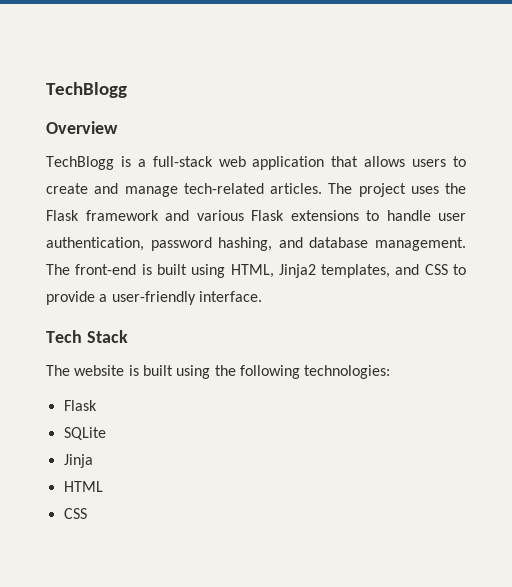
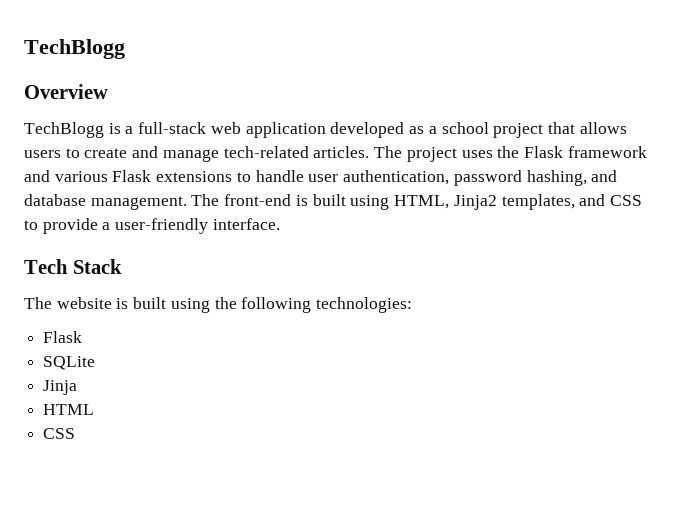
- TechBlogg is a full-stack web application that allows users to create and manage tech-related articles.
+ TechBlogg is a full-stack web application developed as a school project that allows users to create and manage tech-related articles.

